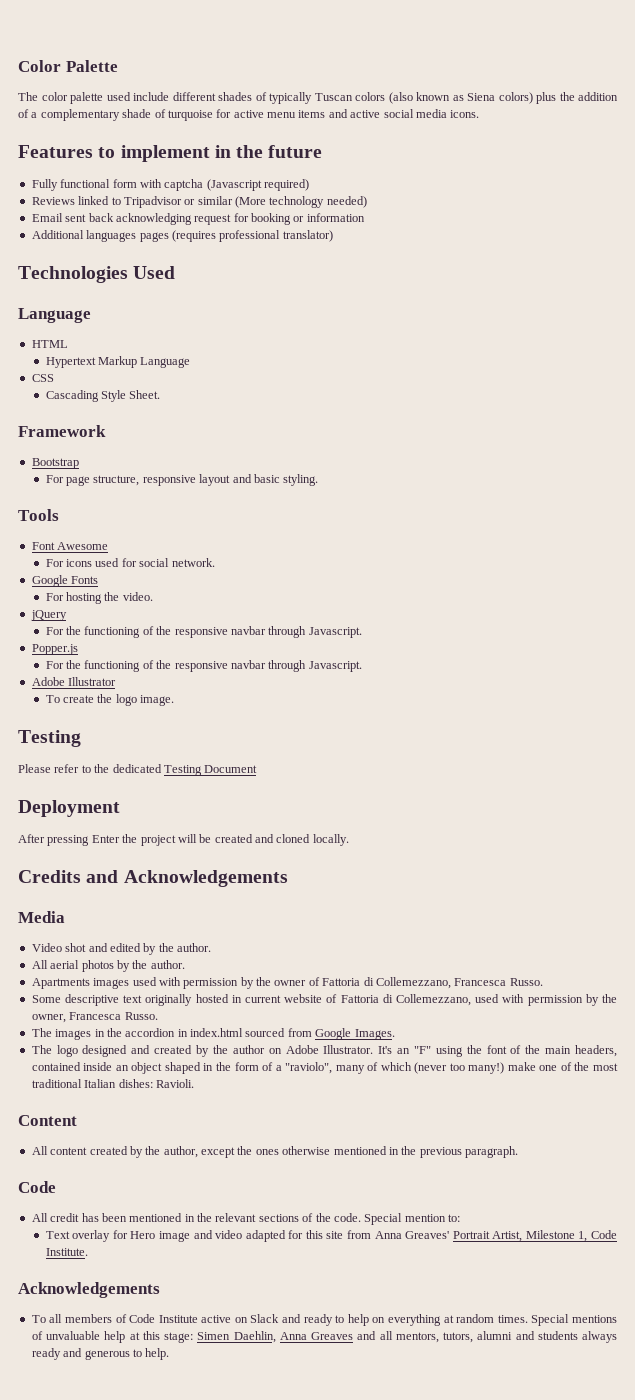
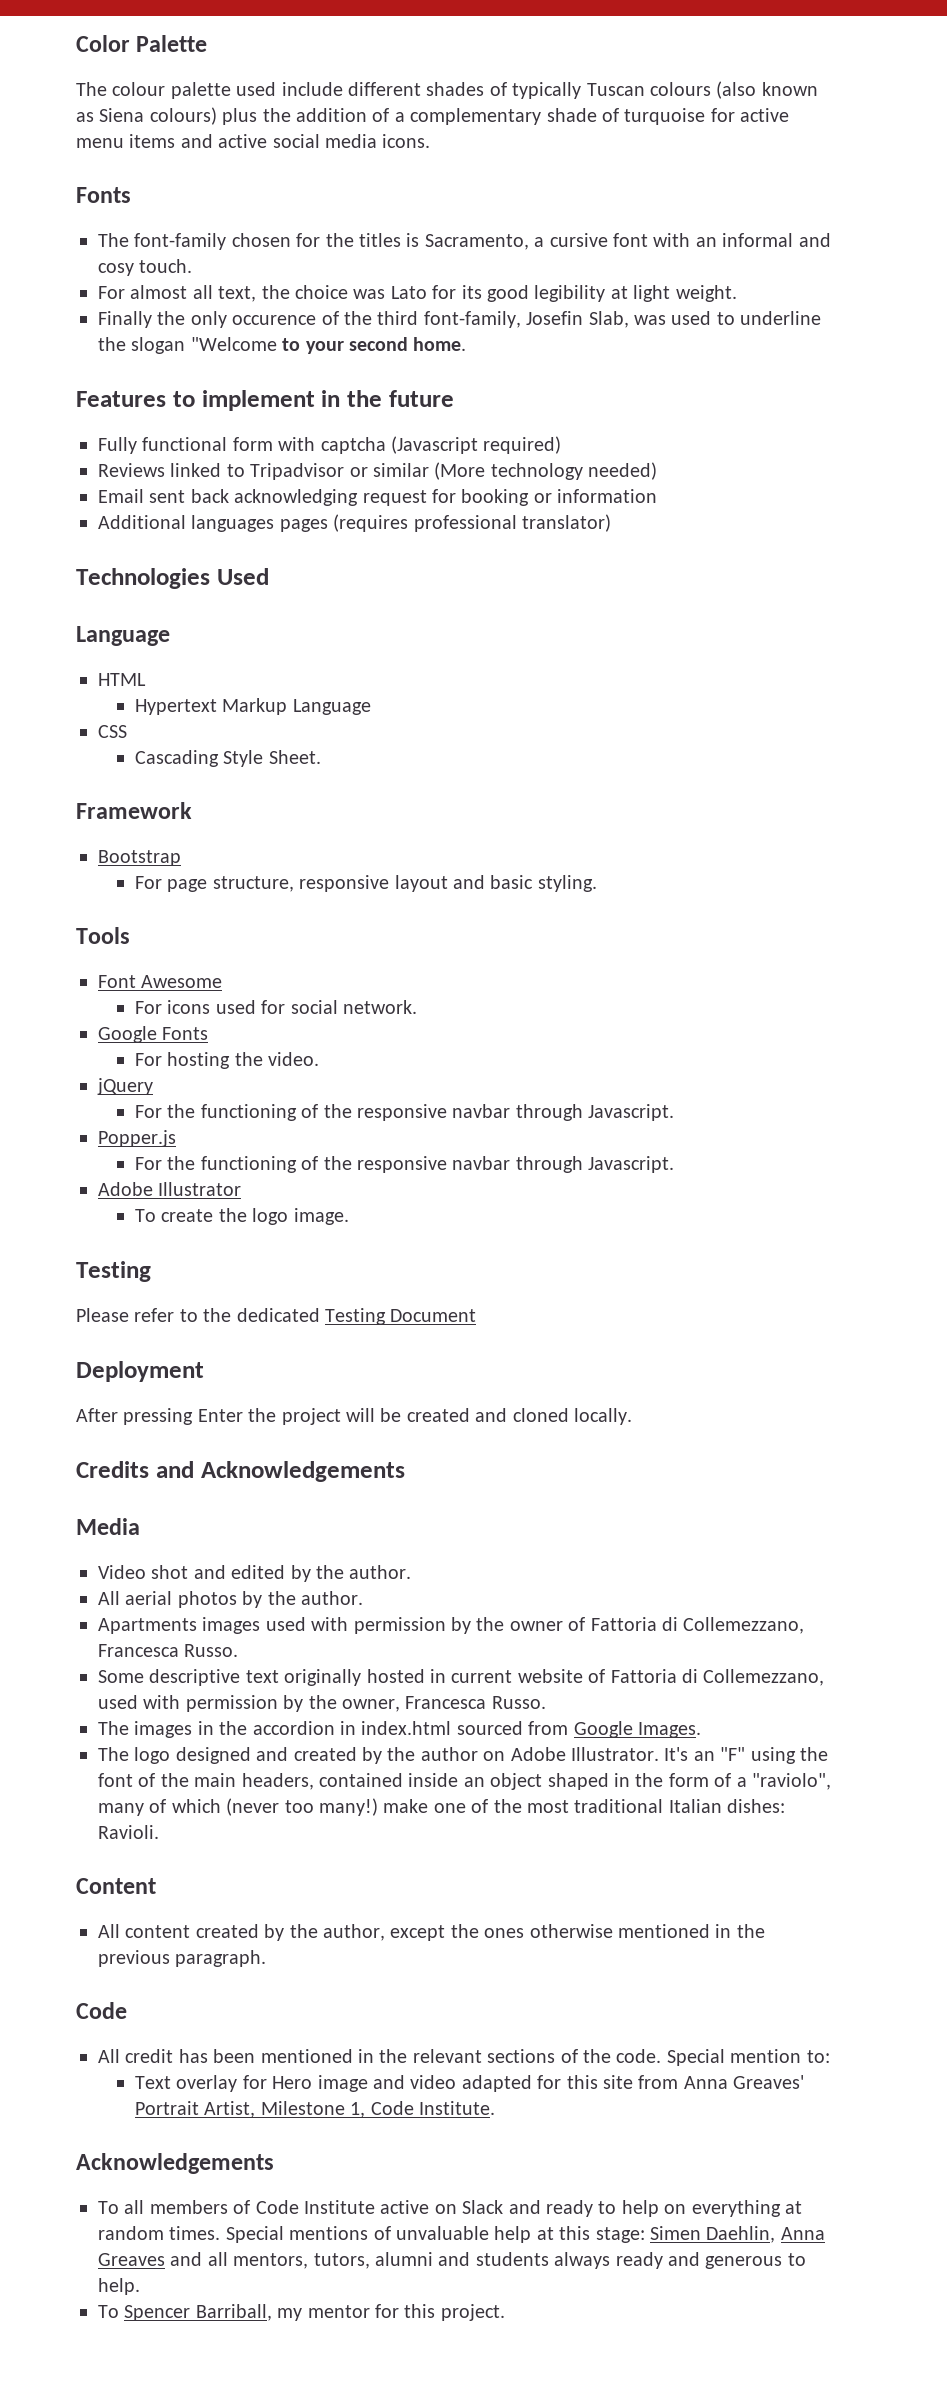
- The color palette used include different shades of typically Tuscan colors (also known as Siena colors) plus the addition of a complementary shade of turquoise for active menu items and active social media icons.
+ The colour palette used include different shades of typically Tuscan colours (also known as Siena colours) plus the addition of a complementary shade of turquoise for active menu items and active social media icons.
+ Fonts
+ The font-family chosen for the titles is Sacramento, a cursive font with an informal and cosy touch.
+ For almost all text, the choice was Lato for its good legibility at light weight.
+ Finally the only occurence of the third font-family, Josefin Slab, was used to underline the slogan "Welcome to your second home.
+ To Spencer Barriball, my mentor for this project.

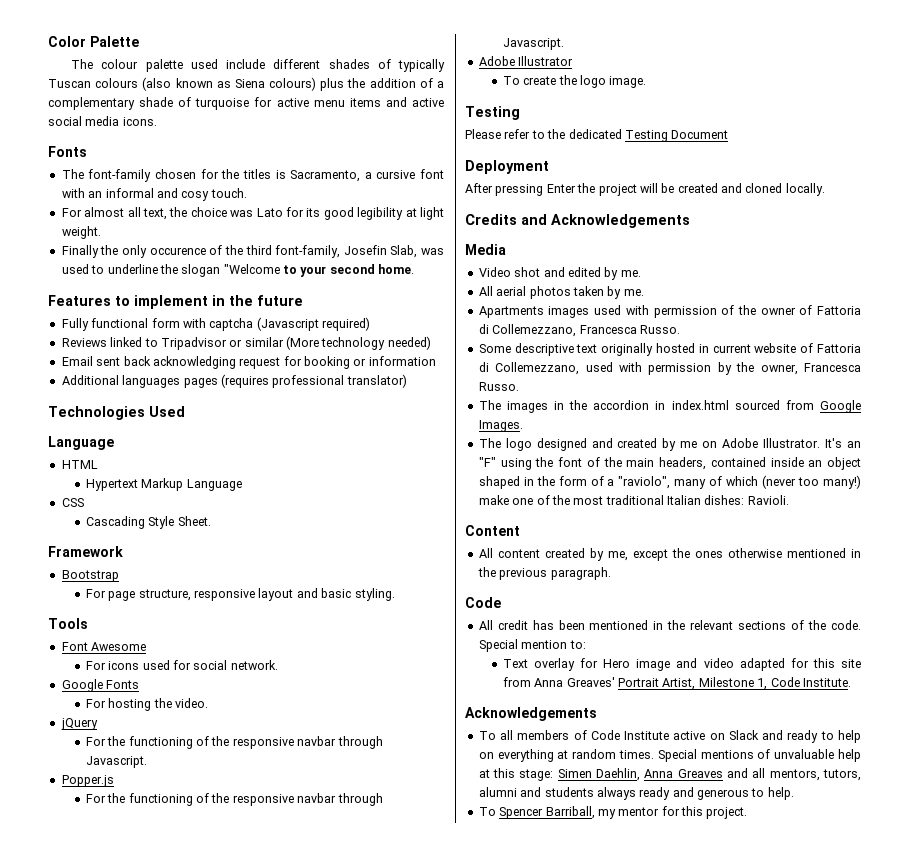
- Video shot and edited by the author.
+ Video shot and edited by me.
- All aerial photos by the author.
+ All aerial photos taken by me.
- Apartments images used with permission by the owner of Fattoria di Collemezzano, Francesca Russo.
+ Apartments images used with permission of the owner of Fattoria di Collemezzano, Francesca Russo.
- The logo designed and created by the author on Adobe Illustrator.
+ The logo designed and created by me on Adobe Illustrator.
- All content created by the author, except the ones otherwise mentioned in the previous paragraph.
+ All content created by me, except the ones otherwise mentioned in the previous paragraph.

